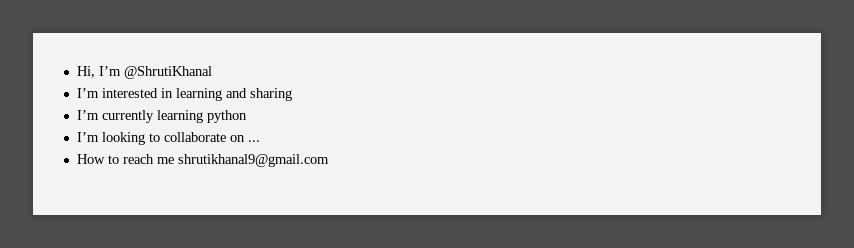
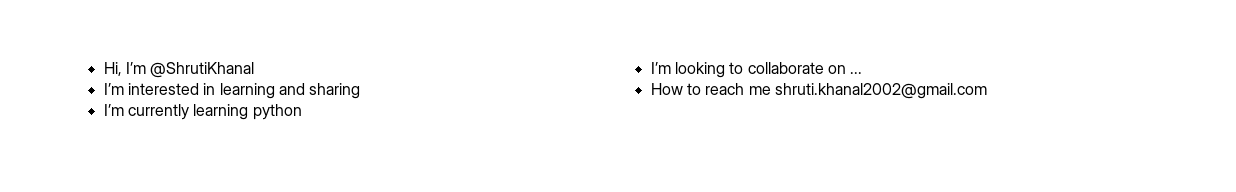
- How to reach me shrutikhanal9@gmail.com
+ How to reach me shruti.khanal2002@gmail.com

